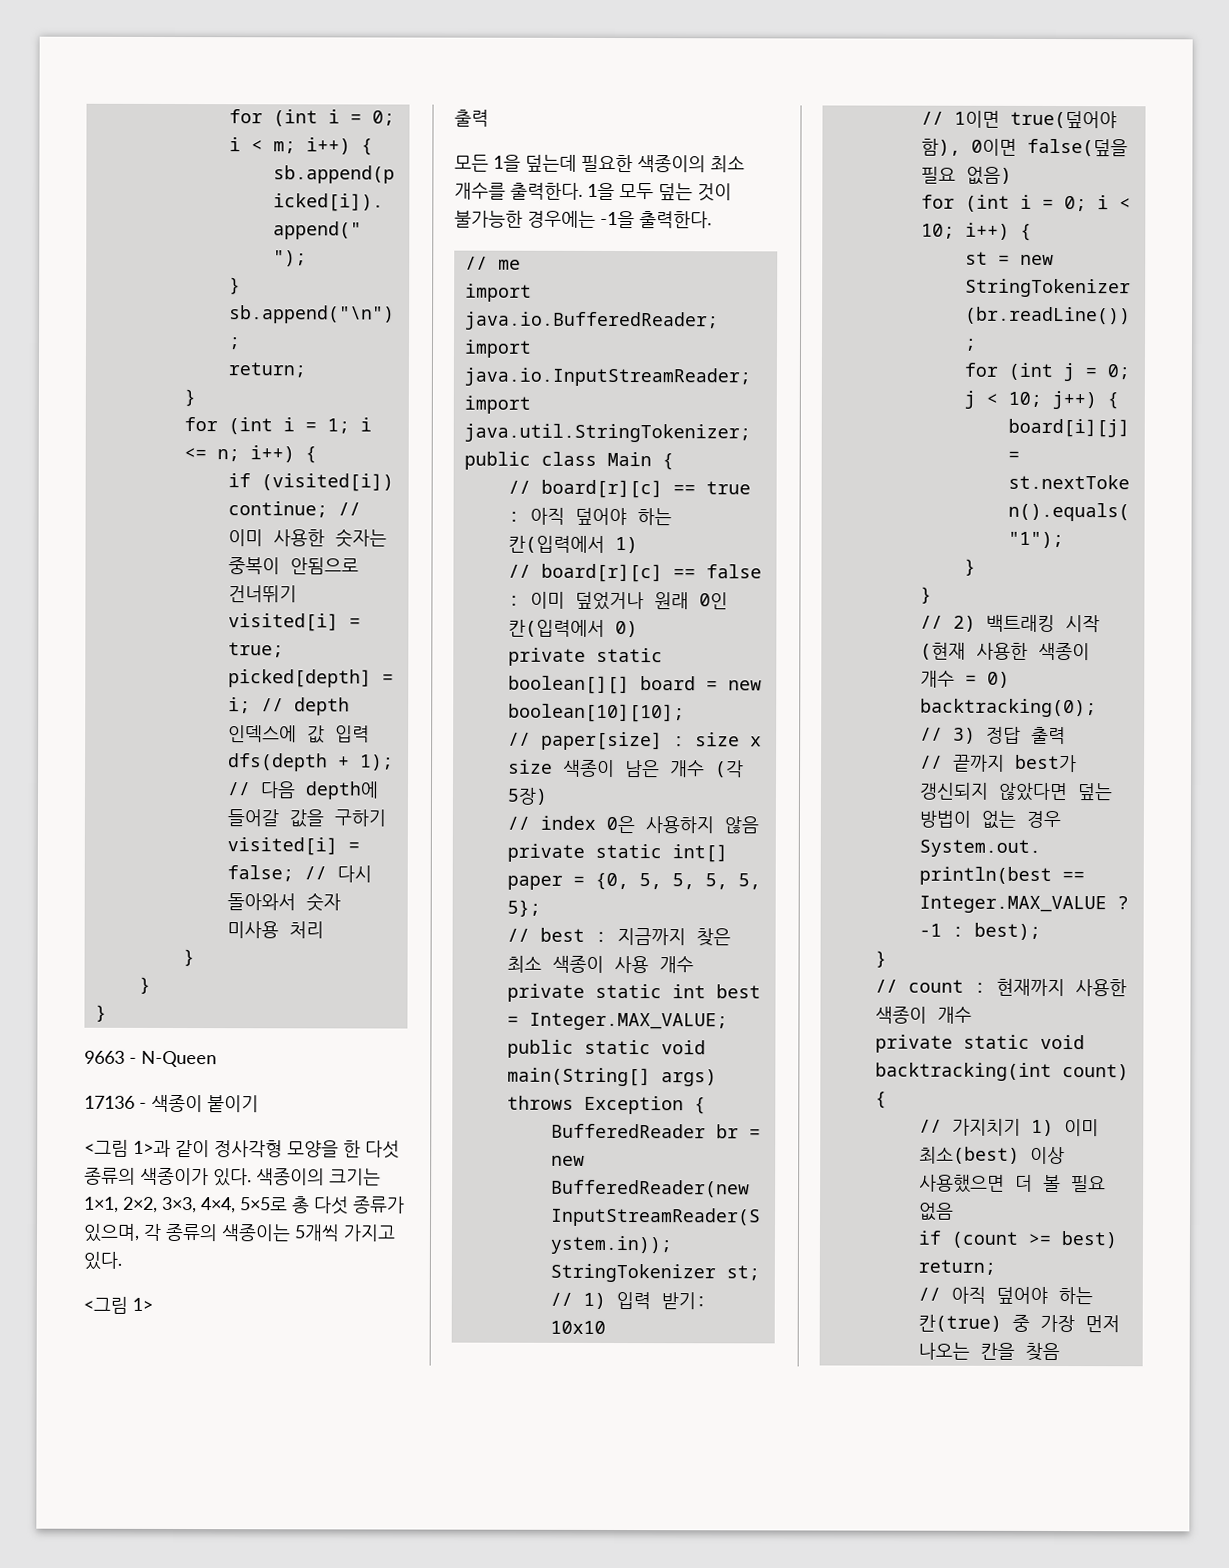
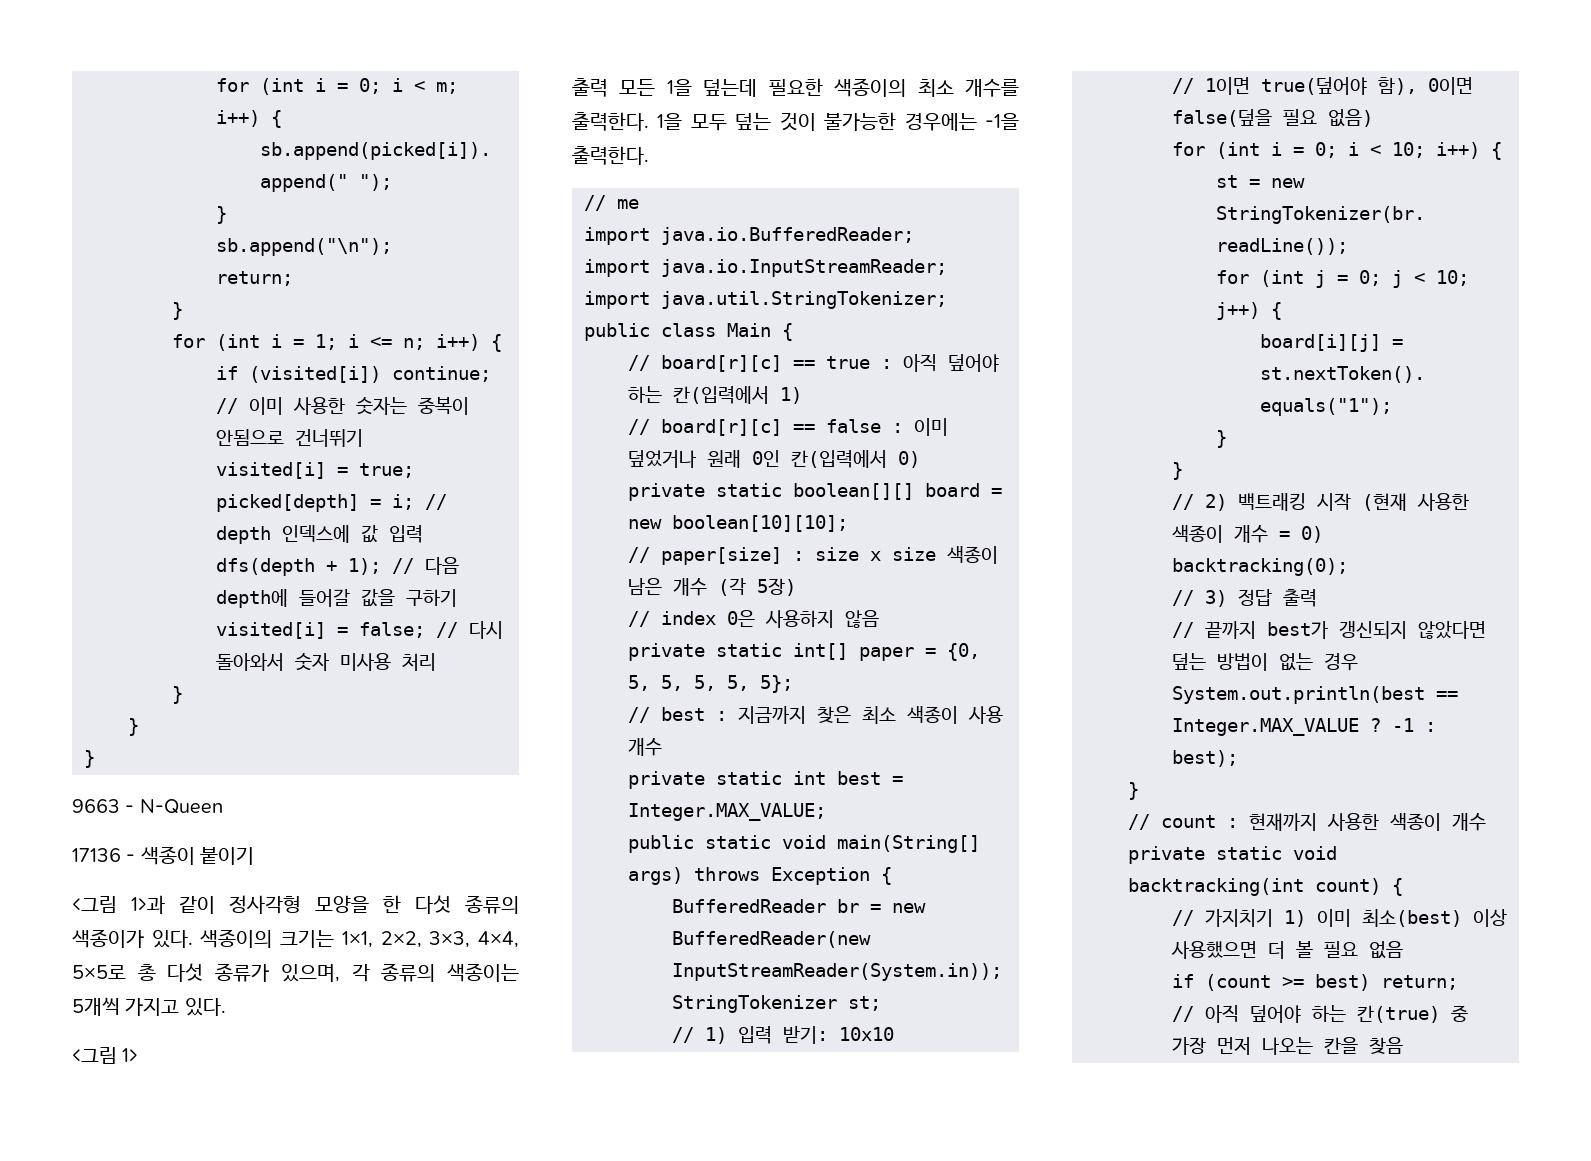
  <그림 1>
- 출력
- 모든 1을 덮는데 필요한 색종이의 최소 개수를 출력한다.
+ 출력 모든 1을 덮는데 필요한 색종이의 최소 개수를 출력한다.

